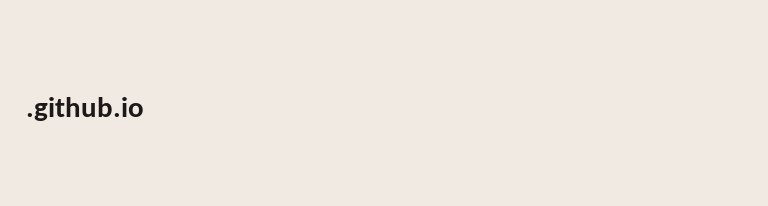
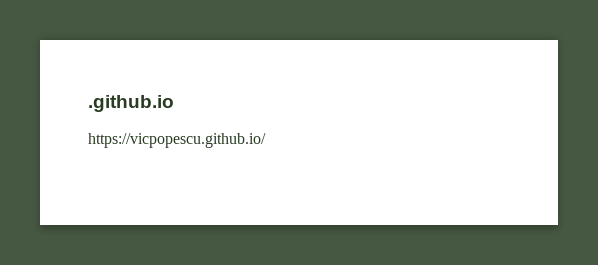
+ https://vicpopescu.github.io/

